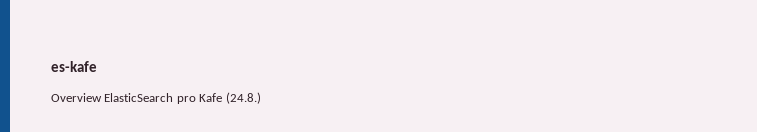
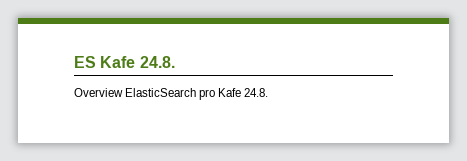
- es-kafe
+ ES Kafe 24.8.
- Overview ElasticSearch pro Kafe (24.8.)
+ Overview ElasticSearch pro Kafe 24.8.

